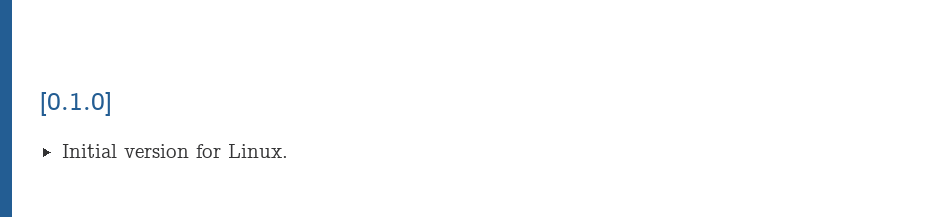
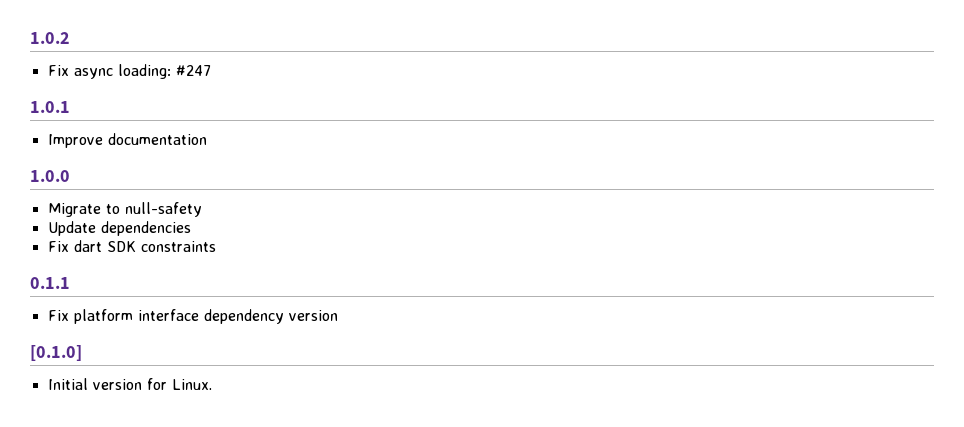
+ 1.0.2
+ Fix async loading: #247
+ 1.0.1
+ Improve documentation
+ 1.0.0
+ Migrate to null-safety
+ Update dependencies
+ Fix dart SDK constraints
+ 0.1.1
+ Fix platform interface dependency version

